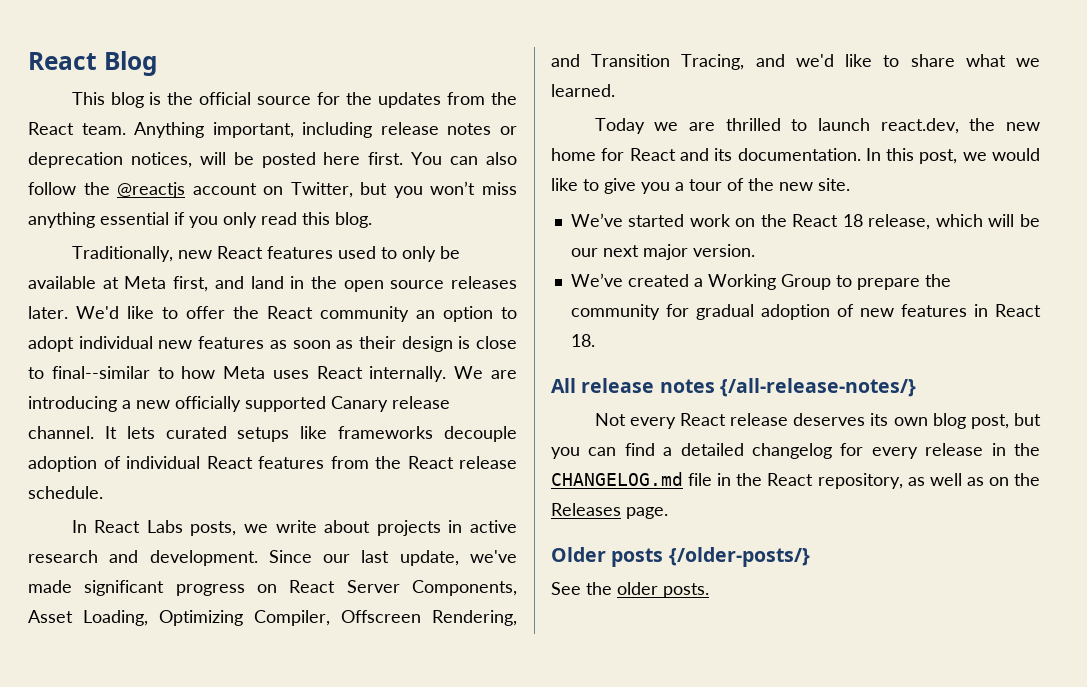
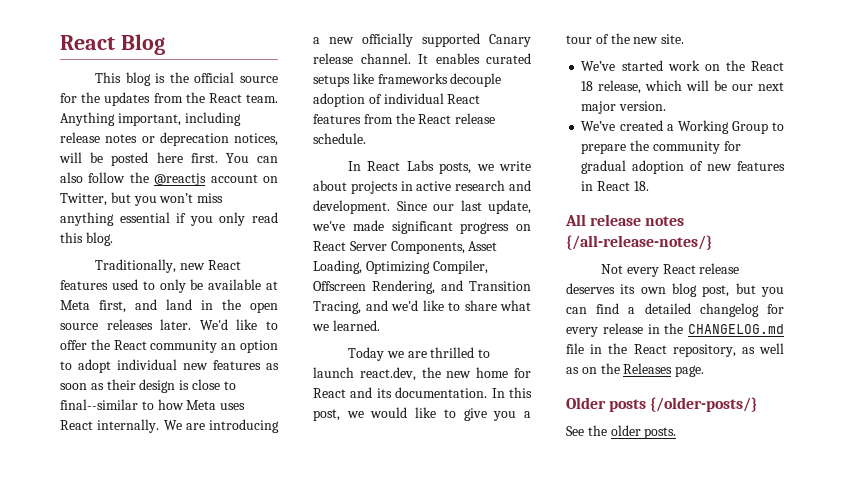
- It lets curated setups like frameworks decouple adoption of individual React features from the React release schedule.
+ It enables curated setups like frameworks decouple adoption of individual React features from the React release schedule.

